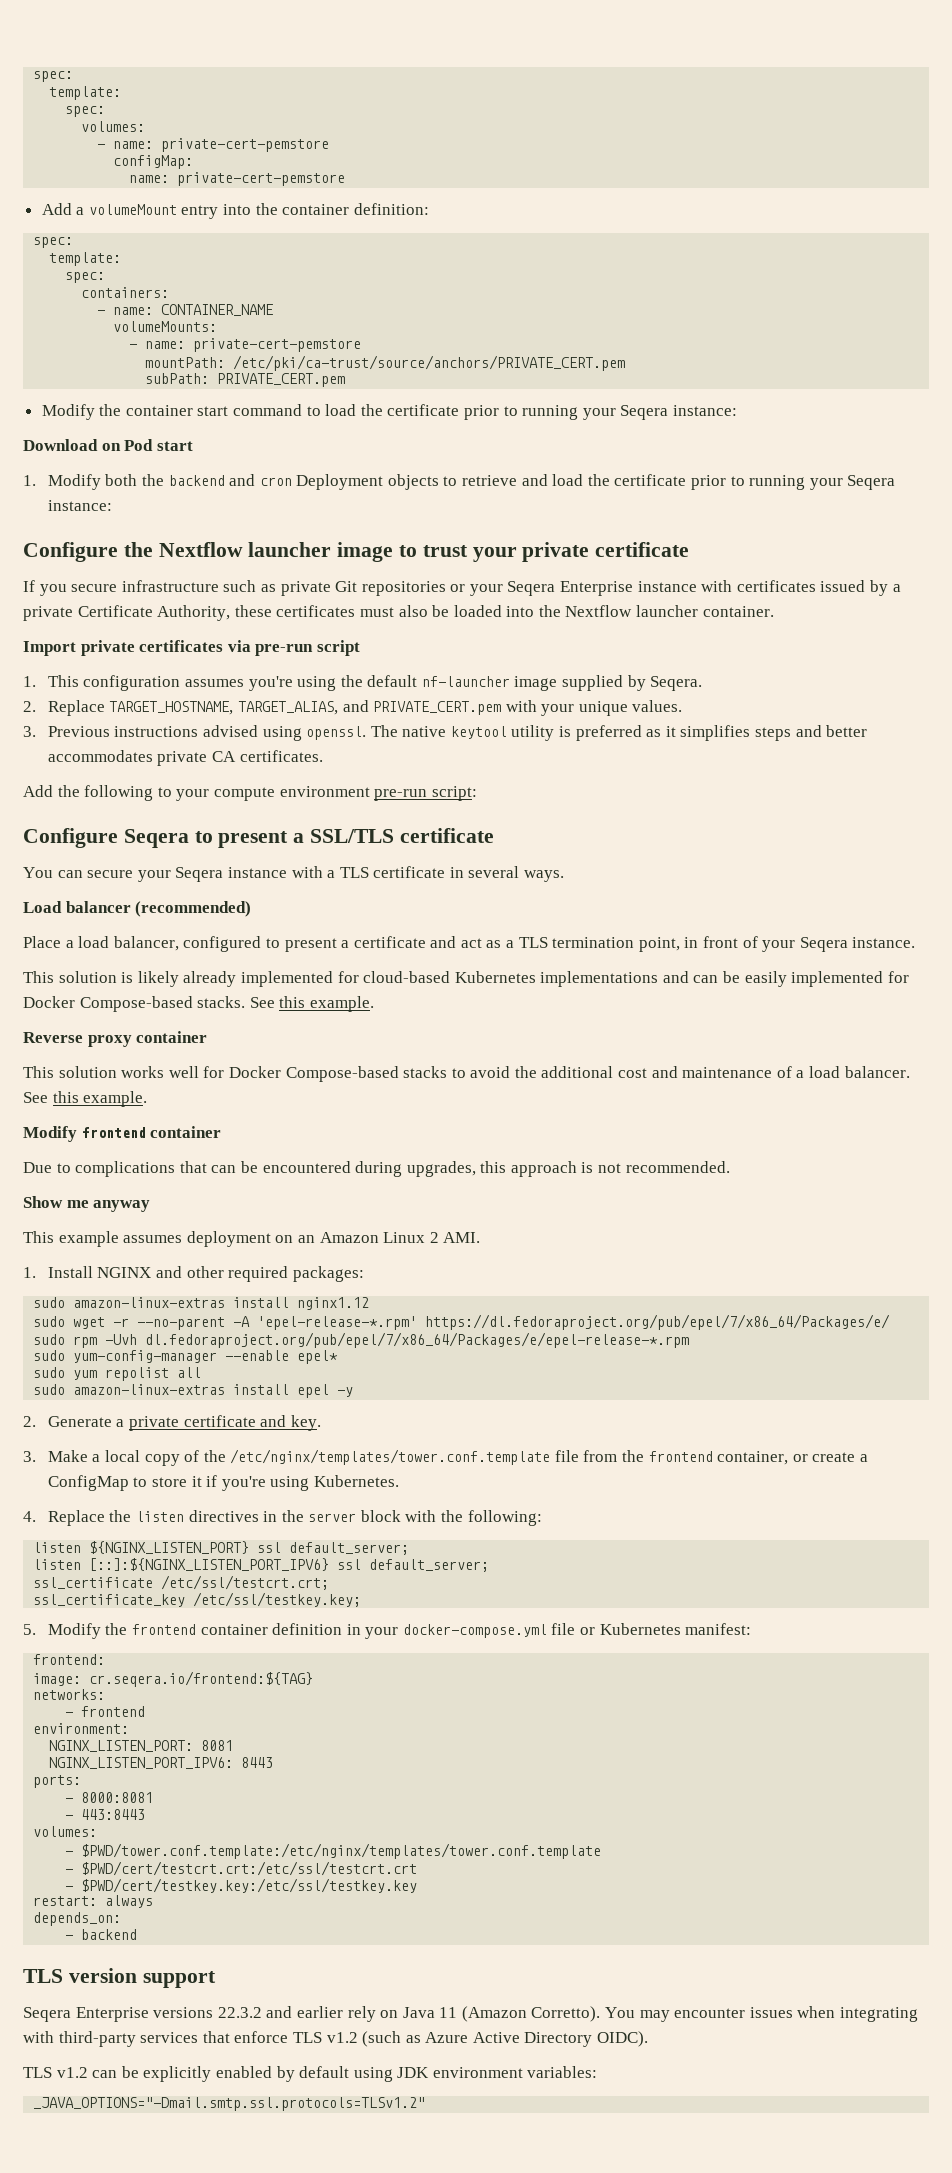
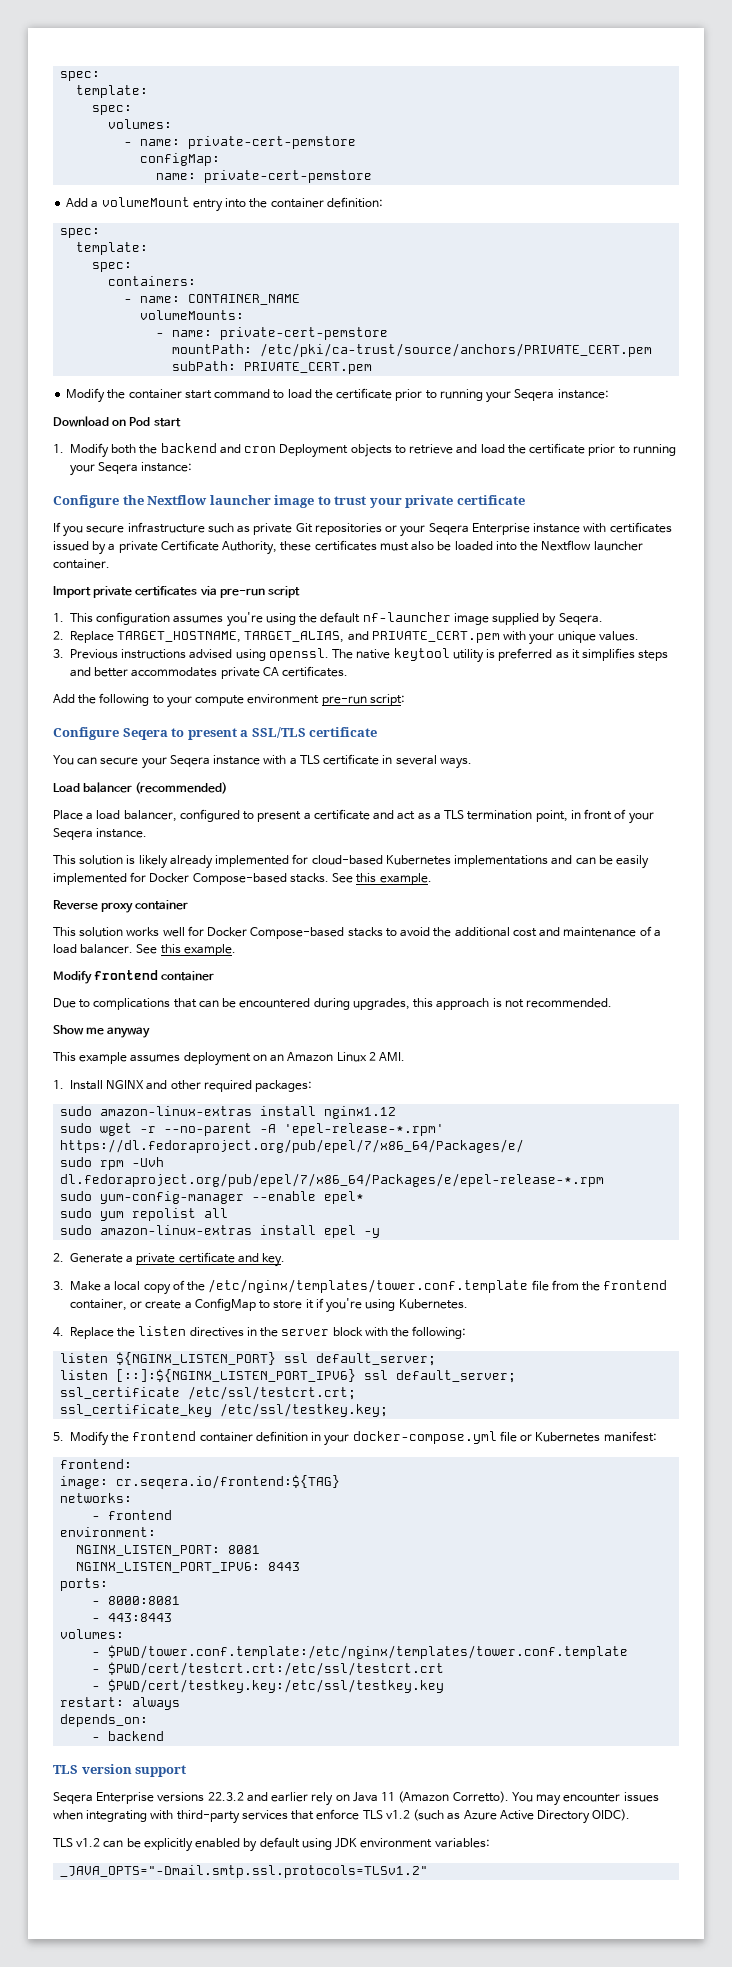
- _JAVA_OPTIONS="-Dmail.smtp.ssl.protocols=TLSv1.2"
+ _JAVA_OPTS="-Dmail.smtp.ssl.protocols=TLSv1.2"

